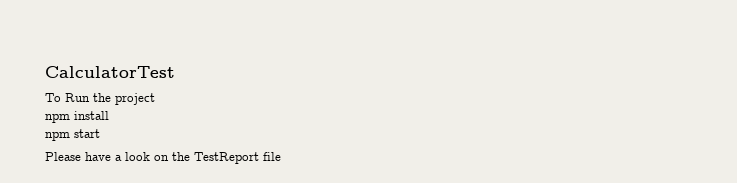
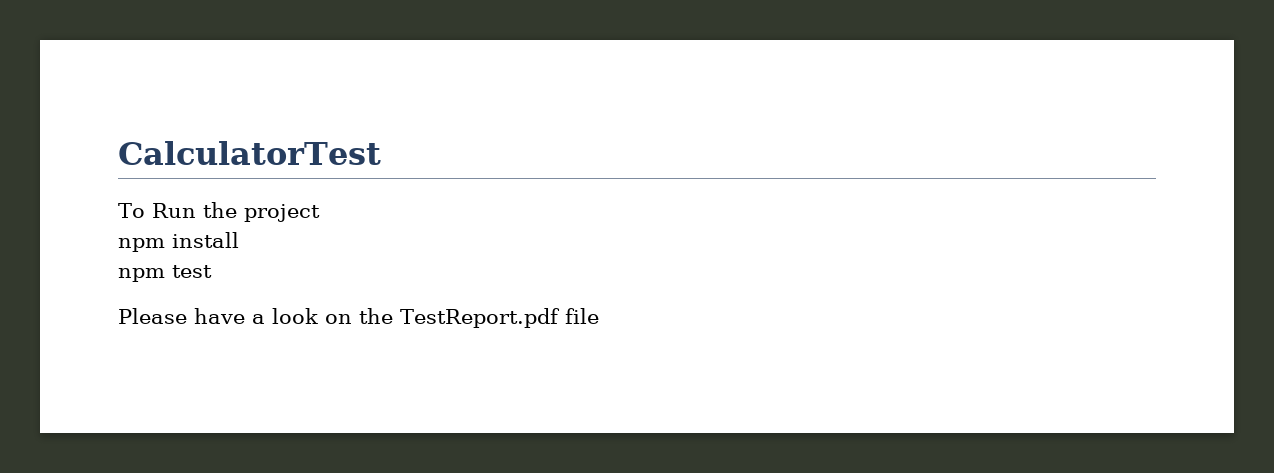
- npm start
+ npm test
- Please have a look on the TestReport file
+ Please have a look on the TestReport.pdf file

